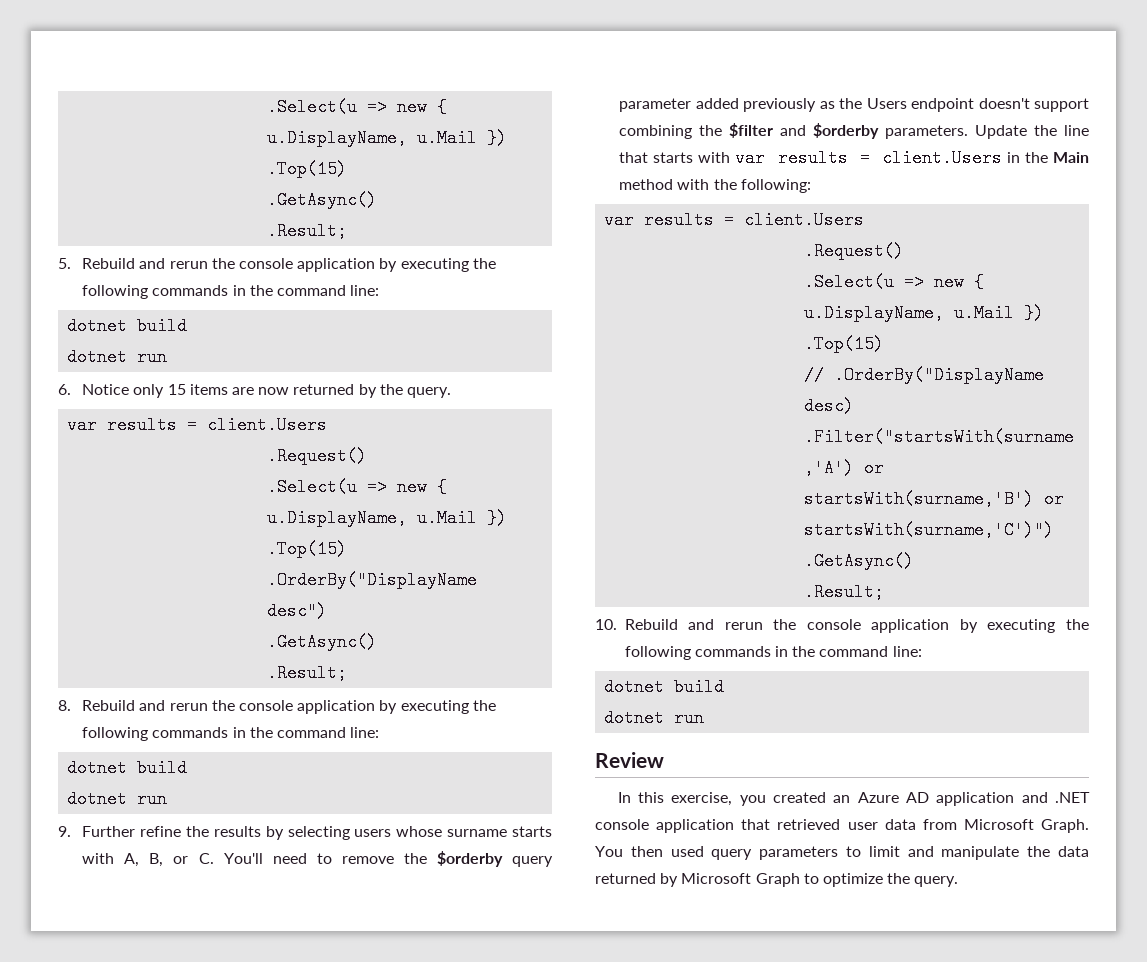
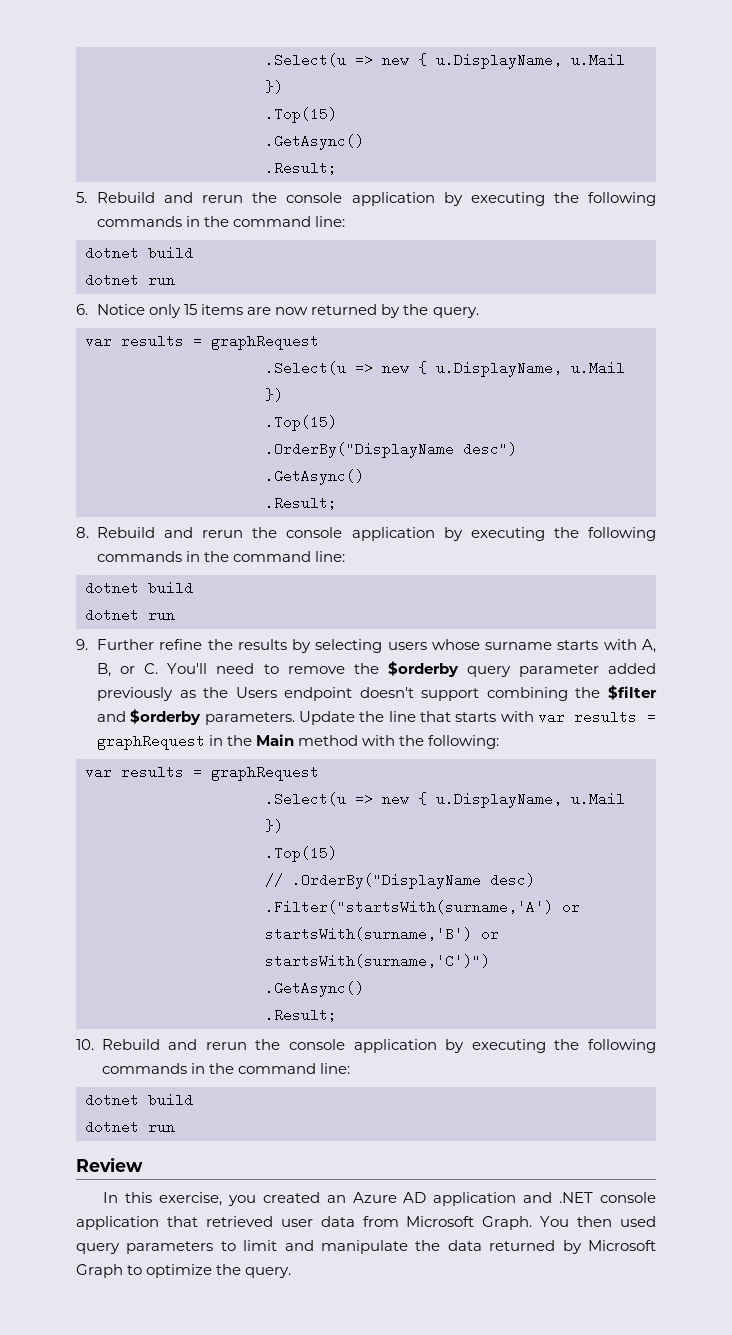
  6. Notice only 15 items are now returned by the query.
- var results = client.Users
- .Request()
+ var results = graphRequest
- Update the line that starts with var results = client.Users in the Main method with the following:
- var results = client.Users
- .Request()
+ Update the line that starts with var results = graphRequest in the Main method with the following:
+ var results = graphRequest

